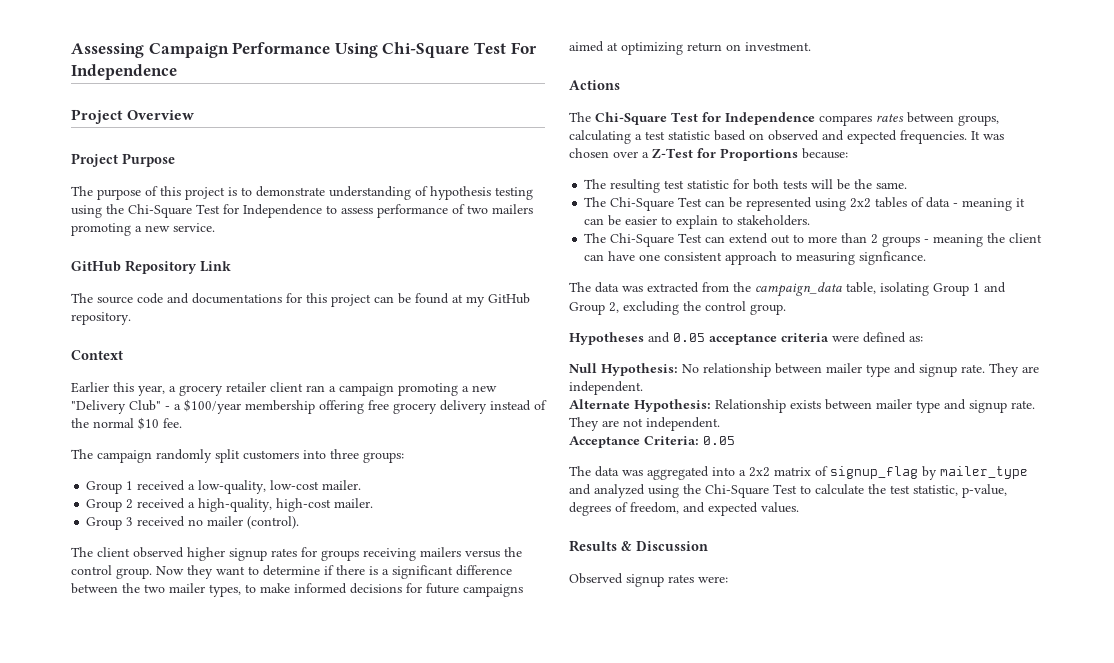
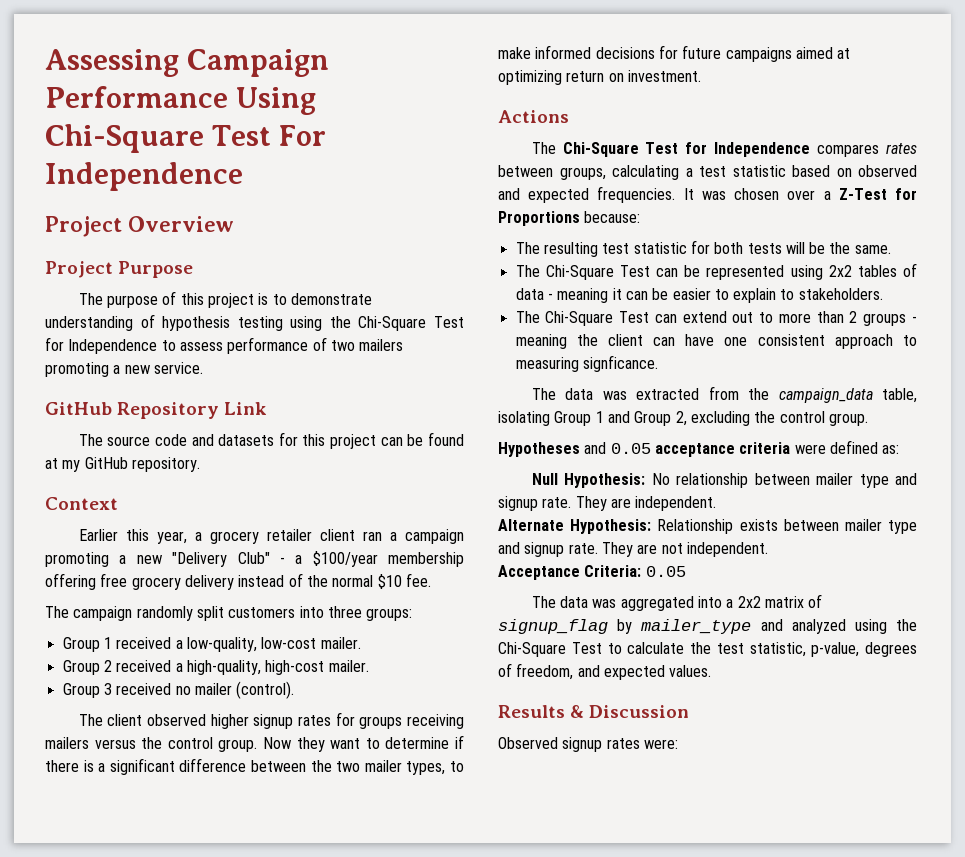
- The source code and documentations for this project can be found at my GitHub repository.
+ The source code and datasets for this project can be found at my GitHub repository.

